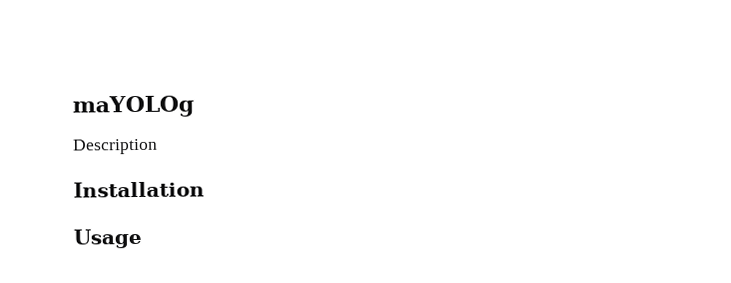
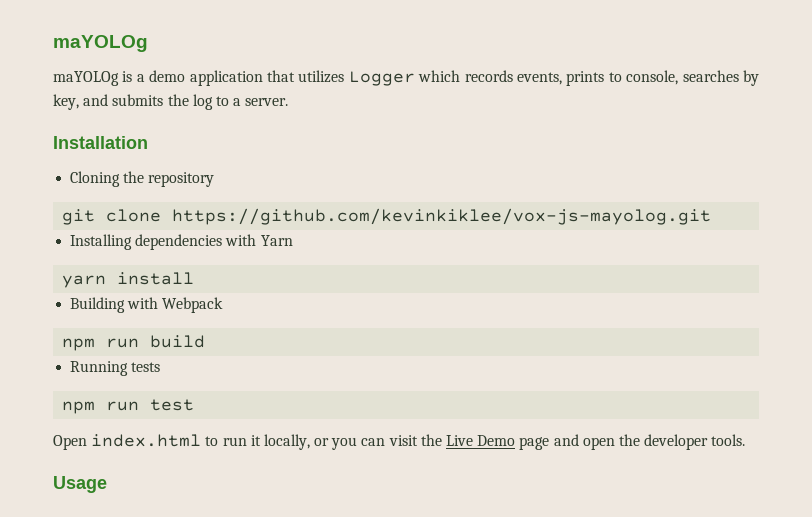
- Description
+ maYOLOg is a demo application that utilizes Logger which records events, prints to console, searches by key, and submits the log to a server.
  Installation
+ Cloning the repository
+ git clone https://github.com/kevinkiklee/vox-js-mayolog.git
+ Installing dependencies with Yarn
+ yarn install
+ Building with Webpack
+ npm run build
+ Running tests
+ npm run test
+ Open index.html to run it locally, or you can visit the Live Demo page and open the developer tools.

